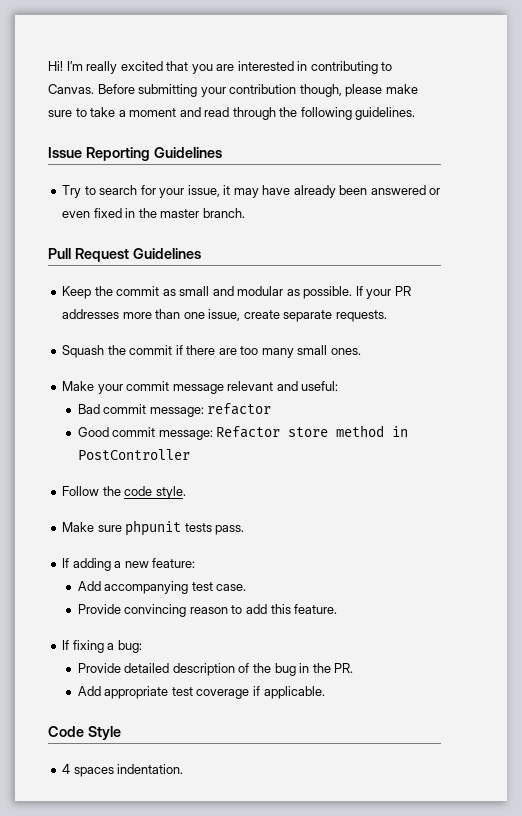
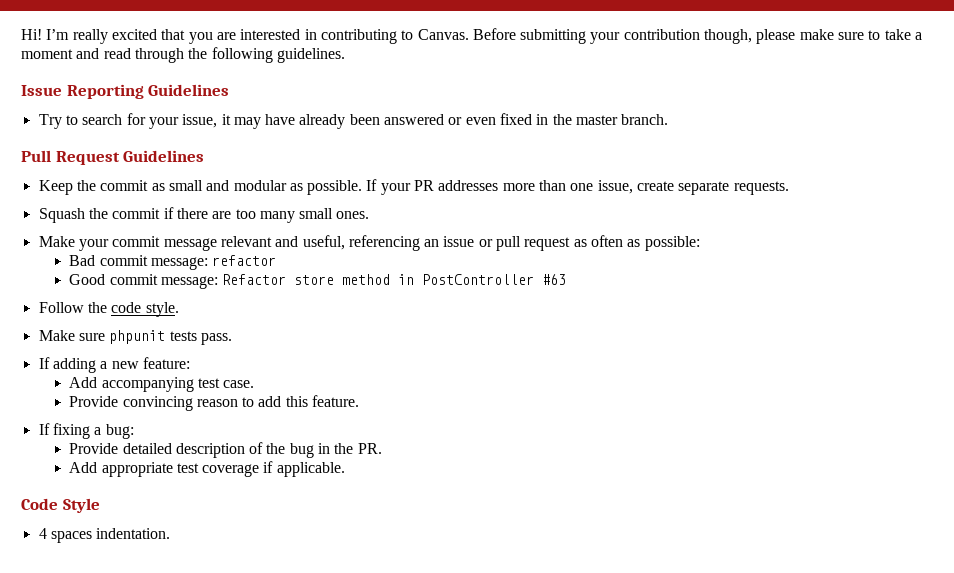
- Make your commit message relevant and useful:
+ Make your commit message relevant and useful, referencing an issue or pull request as often as possible:
- Good commit message: Refactor store method in PostController
+ Good commit message: Refactor store method in PostController #63

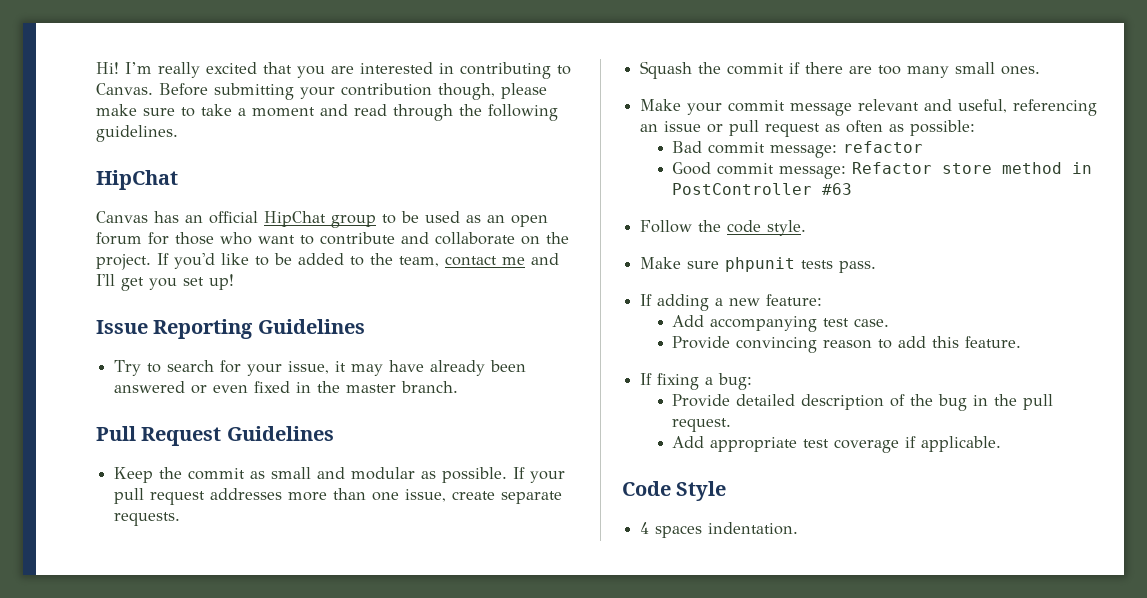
  Before submitting your contribution though, please make sure to take a moment and read through the following guidelines.
+ HipChat
+ Canvas has an official HipChat group to be used as an open forum for those who want to contribute and collaborate on the project. If you'd like to be added to the team, contact me and I'll get you set up!
- If your PR addresses more than one issue, create separate requests.
+ If your pull request addresses more than one issue, create separate requests.
- Provide detailed description of the bug in the PR.
+ Provide detailed description of the bug in the pull request.

